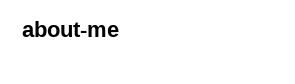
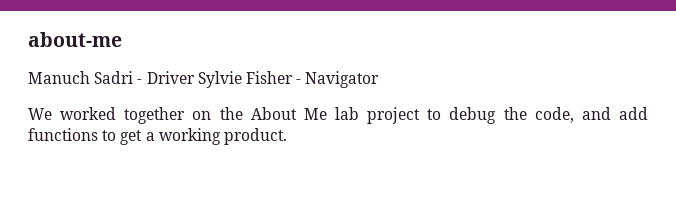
+ Manuch Sadri - Driver Sylvie Fisher - Navigator
+ We worked together on the About Me lab project to debug the code, and add functions to get a working product.

